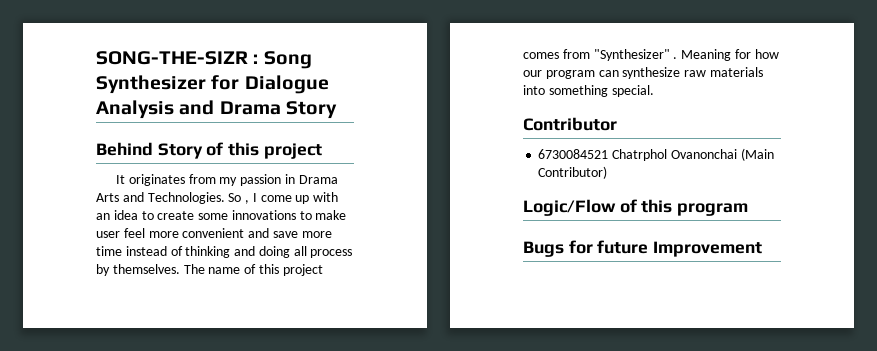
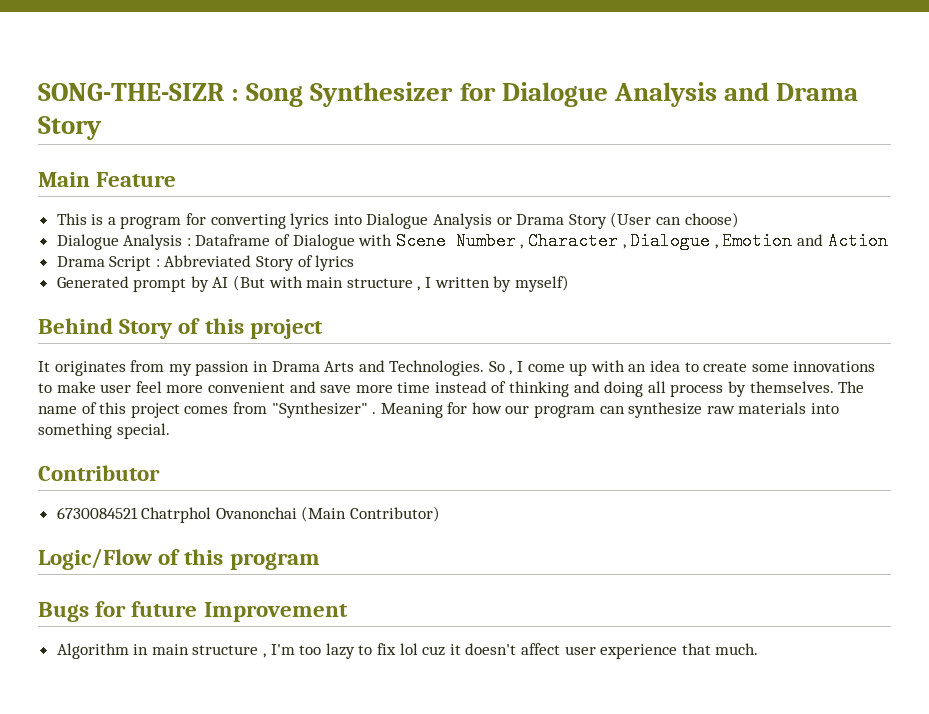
+ Main Feature
+ This is a program for converting lyrics into Dialogue Analysis or Drama Story (User can choose)
+ Dialogue Analysis : Dataframe of Dialogue with Scene Number , Character , Dialogue , Emotion and Action
+ Drama Script : Abbreviated Story of lyrics
+ Generated prompt by AI (But with main structure , I written by myself)
+ Algorithm in main structure , I'm too lazy to fix lol cuz it doesn't affect user experience that much.

